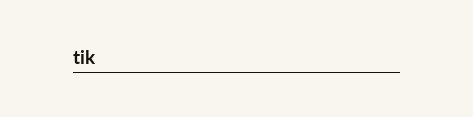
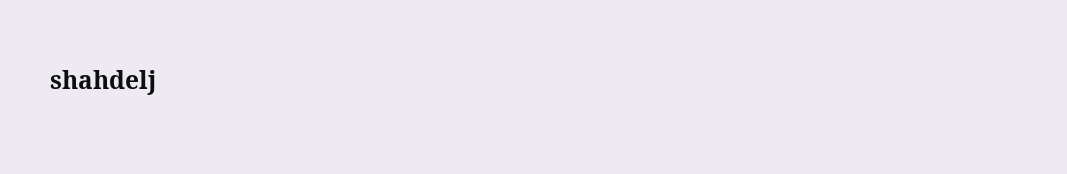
- tik
+ shahdelj

